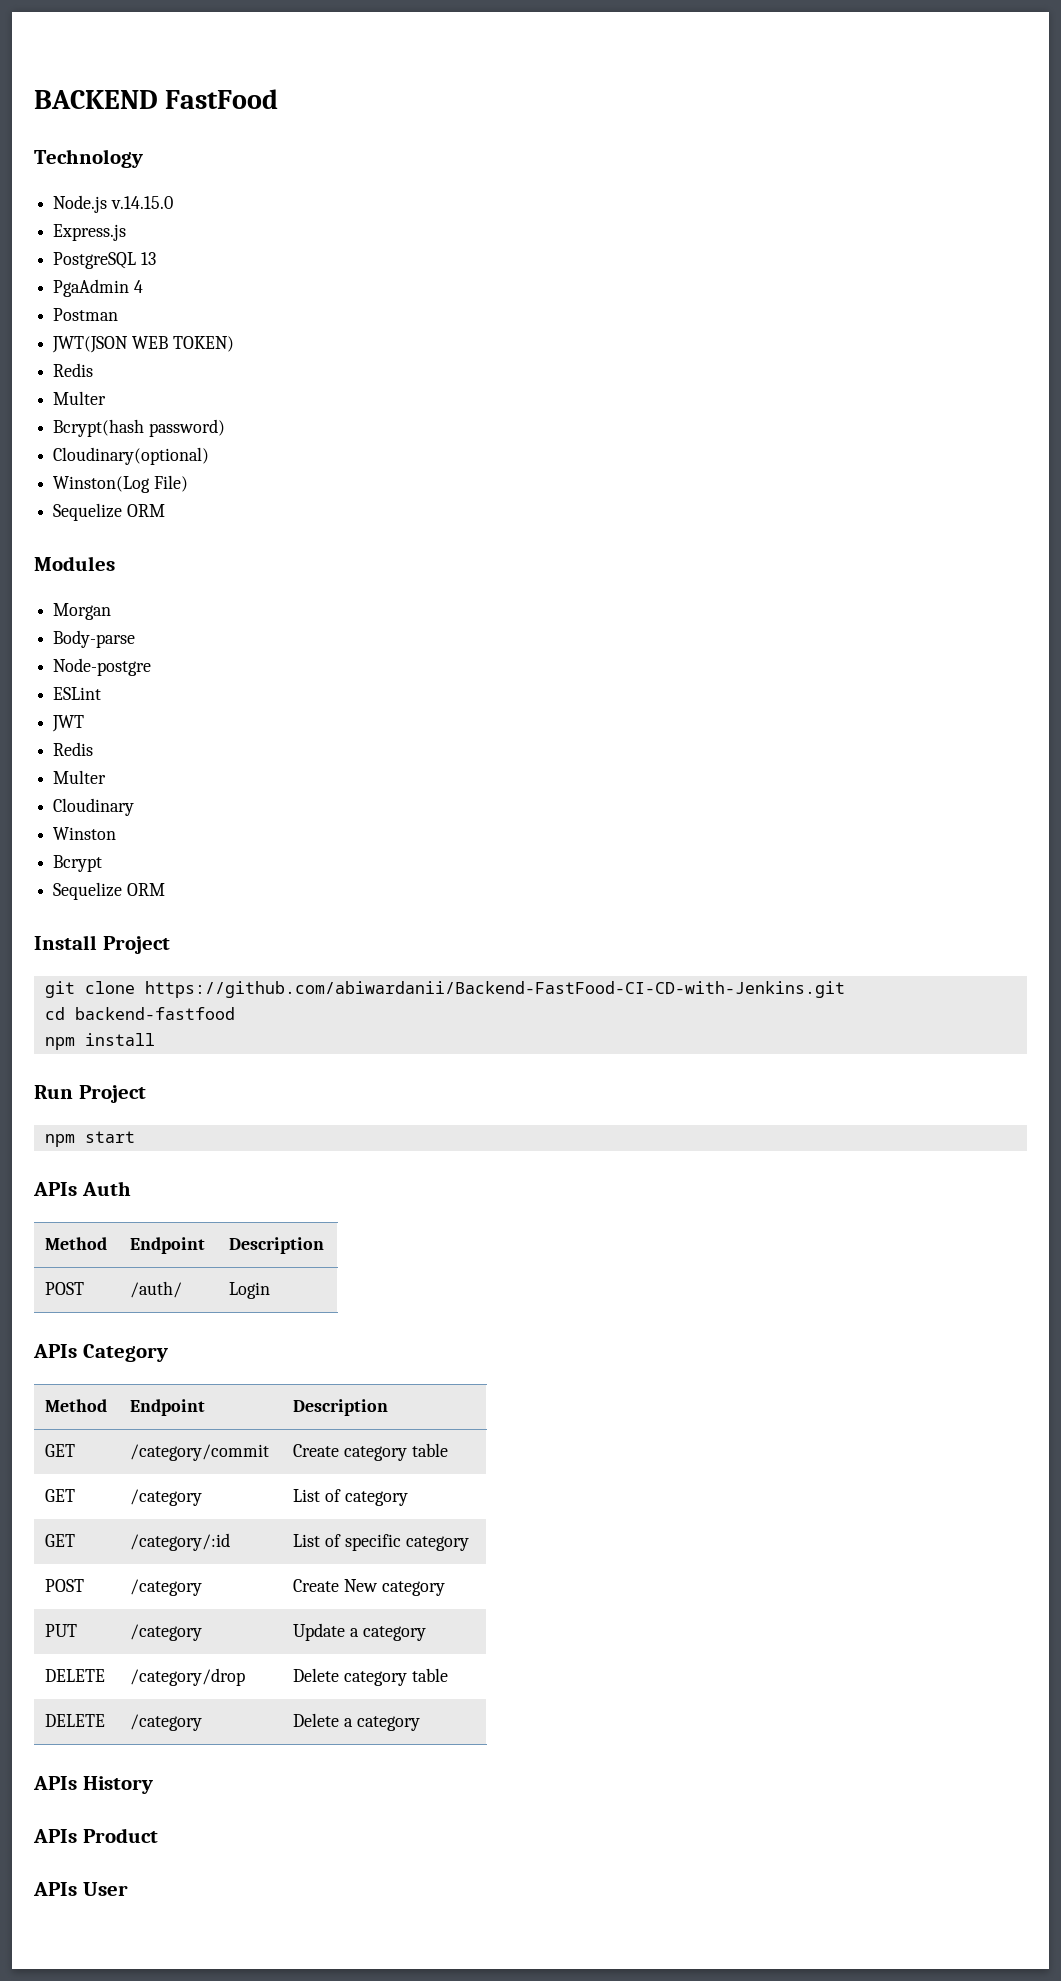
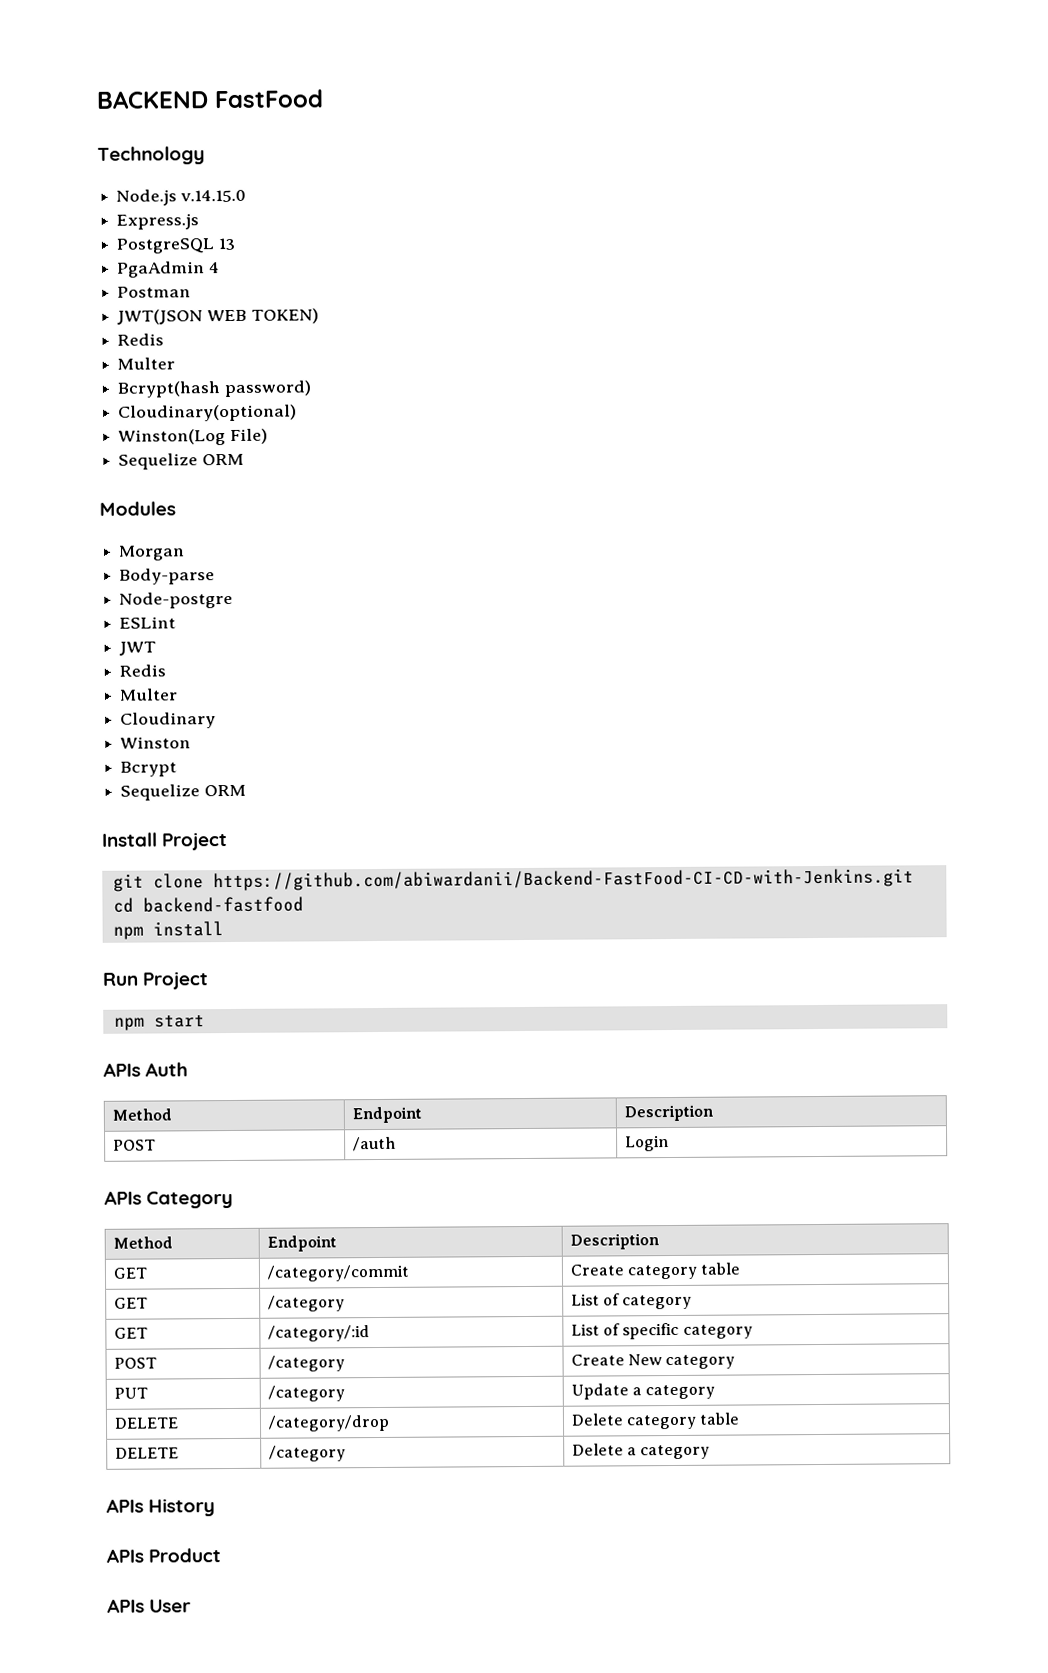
- POST | /auth/ | Login
+ POST | /auth | Login

